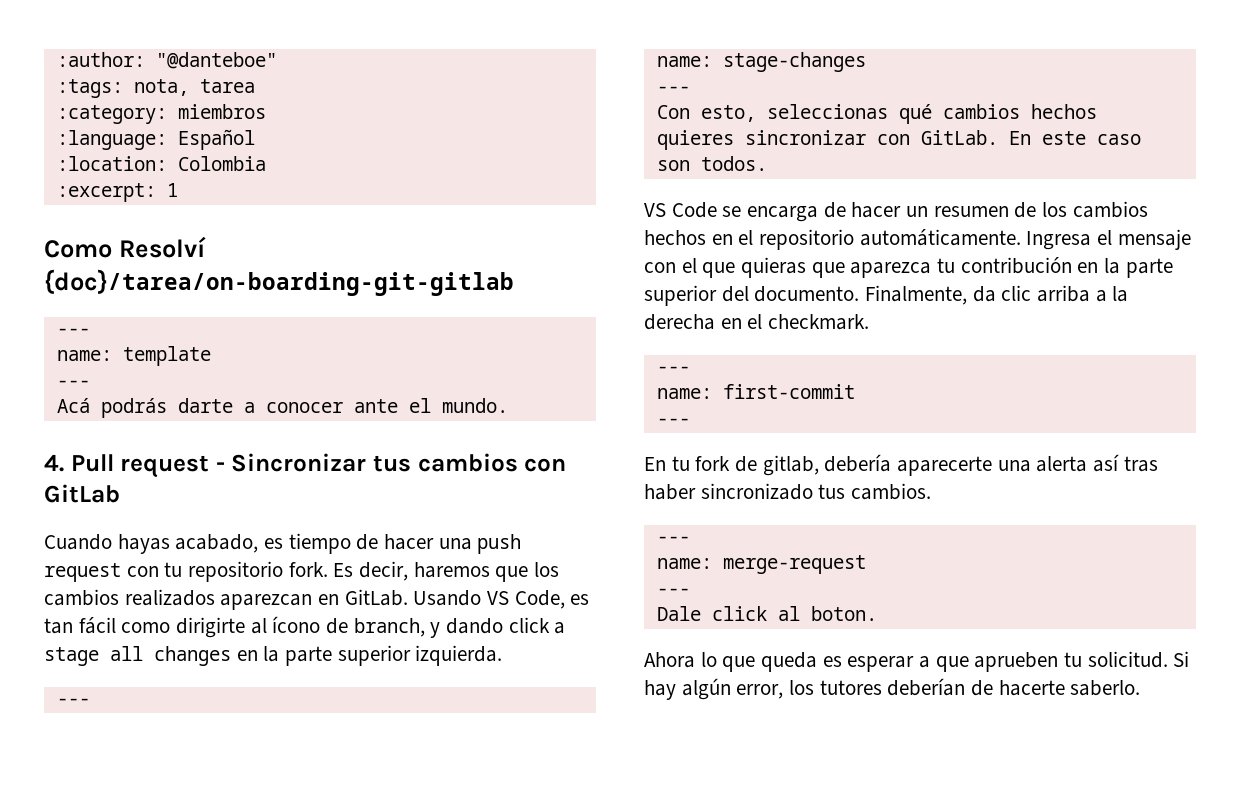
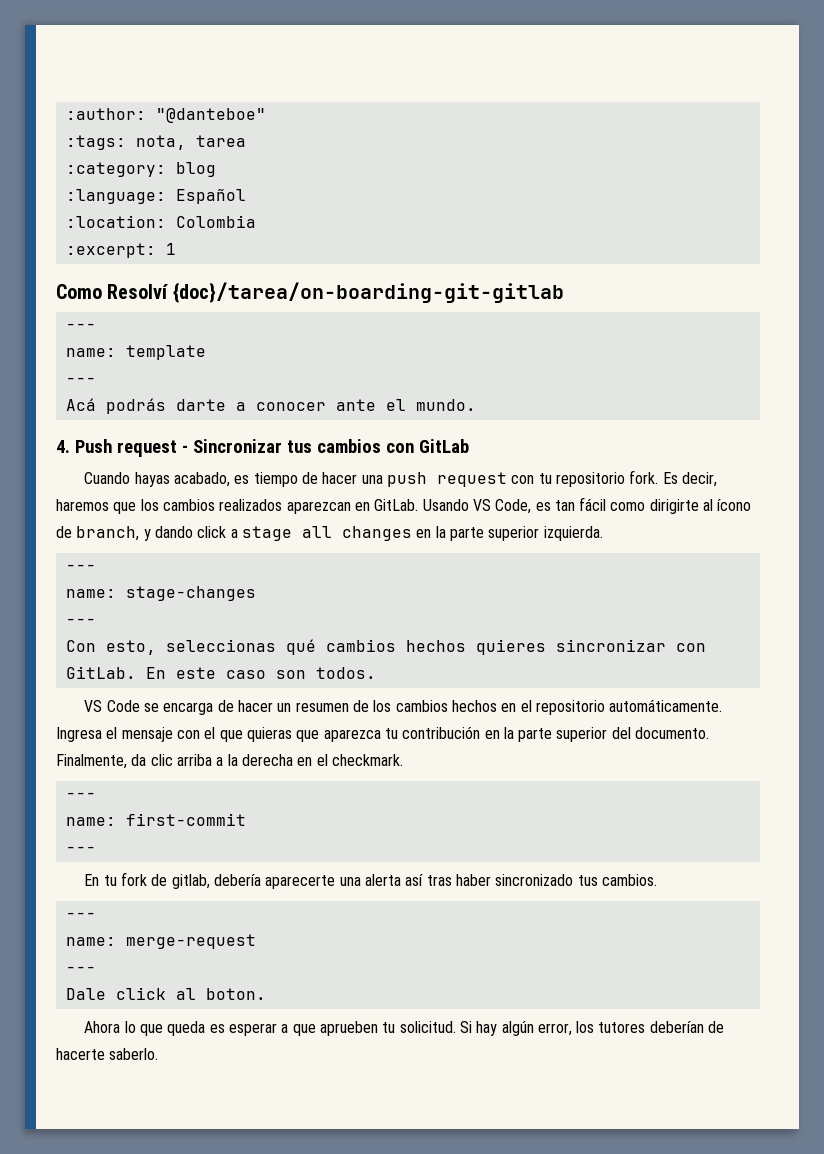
- :category: miembros
+ :category: blog
- 4. Pull request - Sincronizar tus cambios con GitLab
+ 4. Push request - Sincronizar tus cambios con GitLab

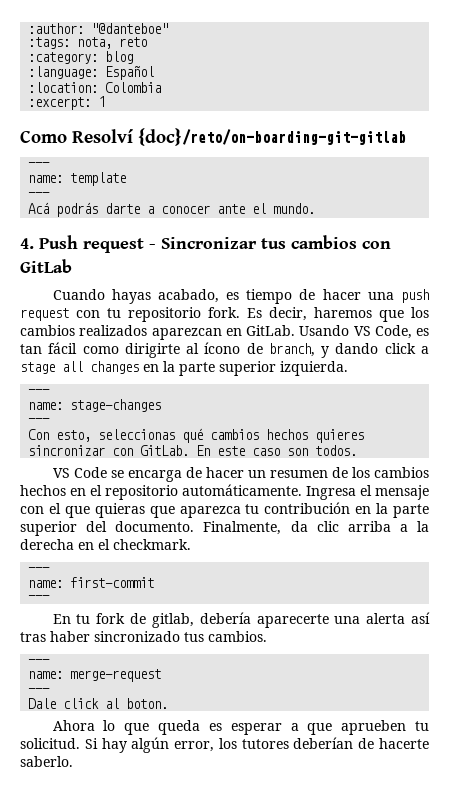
- :tags: nota, tarea
+ :tags: nota, reto
- Como Resolví {doc}/tarea/on-boarding-git-gitlab
+ Como Resolví {doc}/reto/on-boarding-git-gitlab

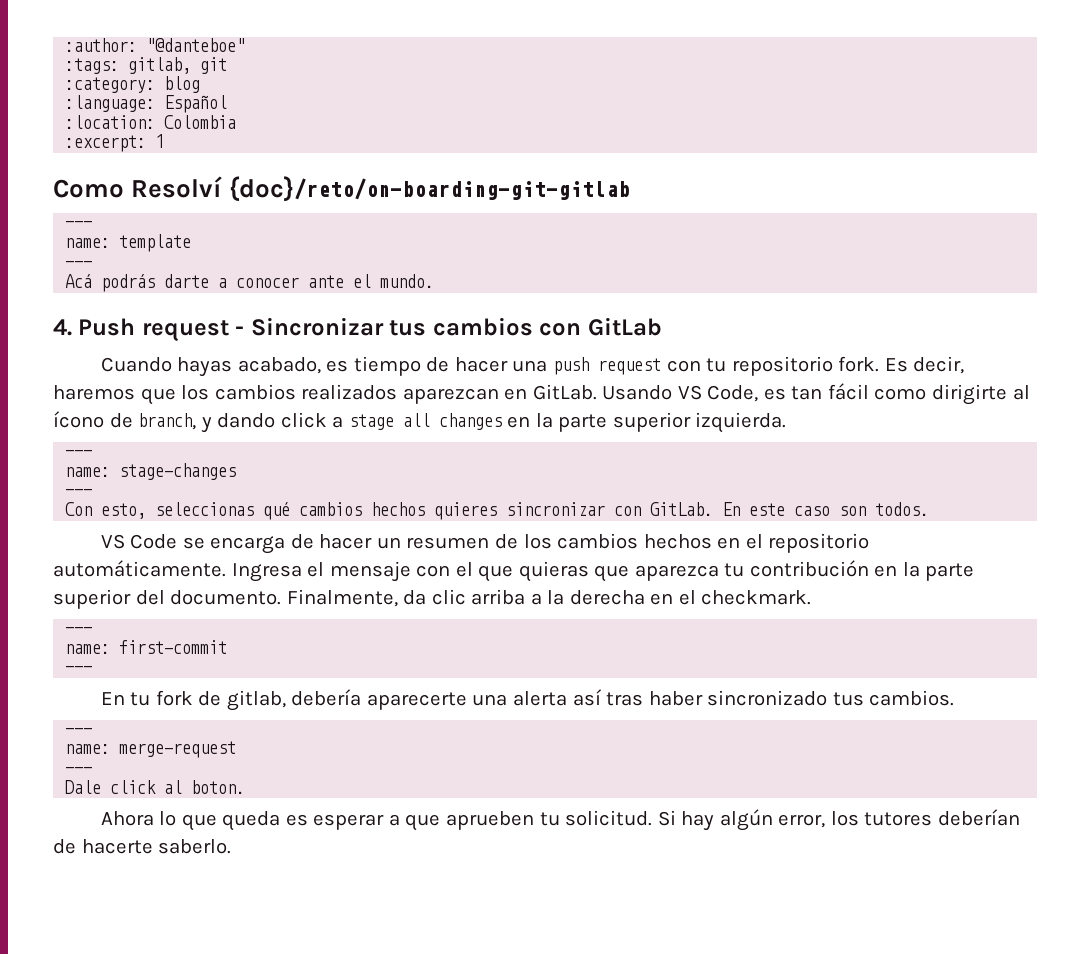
- :tags: nota, reto
+ :tags: gitlab, git

